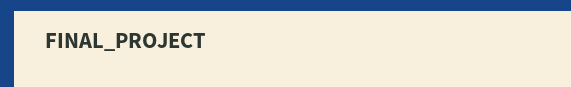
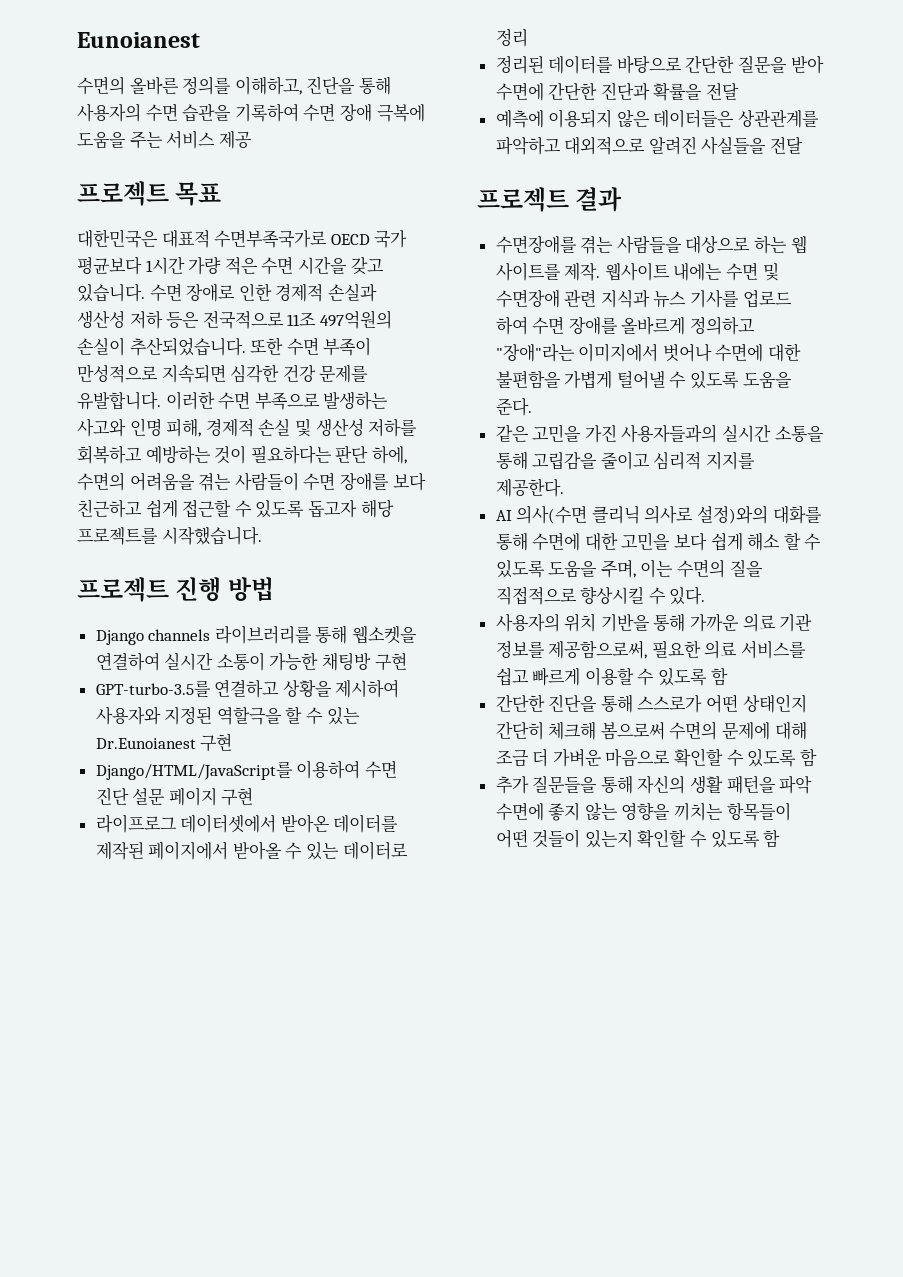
- FINAL_PROJECT
+ Eunoianest
+ 수면의 올바른 정의를 이해하고, 진단을 통해 사용자의 수면 습관을 기록하여 수면 장애 극복에 도움을 주는 서비스 제공
+ 프로젝트 목표
+ 대한민국은 대표적 수면부족국가로 OECD 국가 평균보다 1시간 가량 적은 수면 시간을 갖고 있습니다. 수면 장애로 인한 경제적 손실과 생산성 저하 등은 전국적으로 11조 497억원의 손실이 추산되었습니다. 또한 수면 부족이 만성적으로 지속되면 심각한 건강 문제를 유발합니다. 이러한 수면 부족으로 발생하는 사고와 인명 피해, 경제적 손실 및 생산성 저하를 회복하고 예방하는 것이 필요하다는 판단 하에, 수면의 어려움을 겪는 사람들이 수면 장애를 보다 친근하고 쉽게 접근할 수 있도록 돕고자 해당 프로젝트를 시작했습니다.
+ 프로젝트 진행 방법
+ Django channels 라이브러리를 통해 웹소켓을 연결하여 실시간 소통이 가능한 채팅방 구현
+ GPT-turbo-3.5를 연결하고 상황을 제시하여 사용자와 지정된 역할극을 할 수 있는 Dr.Eunoianest 구현
+ Django/HTML/JavaScript를 이용하여 수면 진단 설문 페이지 구현
+ 라이프로그 데이터셋에서 받아온 데이터를 제작된 페이지에서 받아올 수 있는 데이터로 정리
+ 정리된 데이터를 바탕으로 간단한 질문을 받아 수면에 간단한 진단과 확률을 전달
+ 예측에 이용되지 않은 데이터들은 상관관계를 파악하고 대외적으로 알려진 사실들을 전달
+ 프로젝트 결과
+ 수면장애를 겪는 사람들을 대상으로 하는 웹 사이트를 제작. 웹사이트 내에는 수면 및 수면장애 관련 지식과 뉴스 기사를 업로드 하여 수면 장애를 올바르게 정의하고 "장애"라는 이미지에서 벗어나 수면에 대한 불편함을 가볍게 털어낼 수 있도록 도움을 준다.
+ 같은 고민을 가진 사용자들과의 실시간 소통을 통해 고립감을 줄이고 심리적 지지를 제공한다.
+ AI 의사(수면 클리닉 의사로 설정)와의 대화를 통해 수면에 대한 고민을 보다 쉽게 해소 할 수 있도록 도움을 주며, 이는 수면의 질을 직접적으로 향상시킬 수 있다.
+ 사용자의 위치 기반을 통해 가까운 의료 기관 정보를 제공함으로써, 필요한 의료 서비스를 쉽고 빠르게 이용할 수 있도록 함
+ 간단한 진단을 통해 스스로가 어떤 상태인지 간단히 체크해 봄으로써 수면의 문제에 대해 조금 더 가벼운 마음으로 확인할 수 있도록 함
+ 추가 질문들을 통해 자신의 생활 패턴을 파악 수면에 좋지 않는 영향을 끼치는 항목들이 어떤 것들이 있는지 확인할 수 있도록 함

